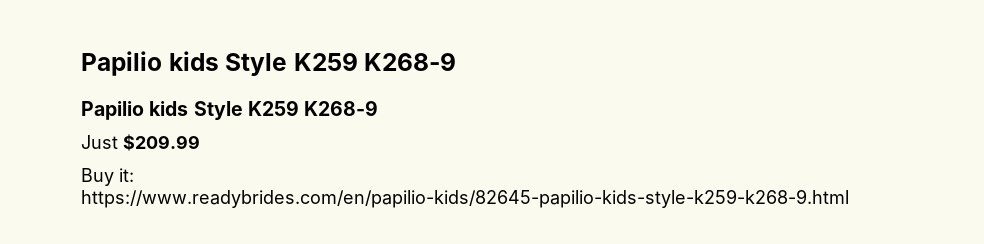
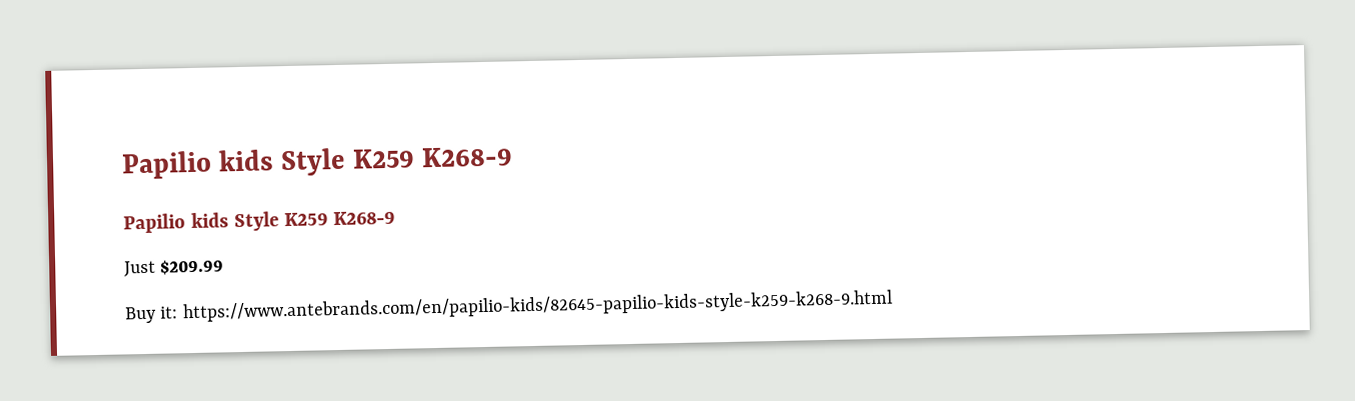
- Buy it: https://www.readybrides.com/en/papilio-kids/82645-papilio-kids-style-k259-k268-9.html
+ Buy it: https://www.antebrands.com/en/papilio-kids/82645-papilio-kids-style-k259-k268-9.html

